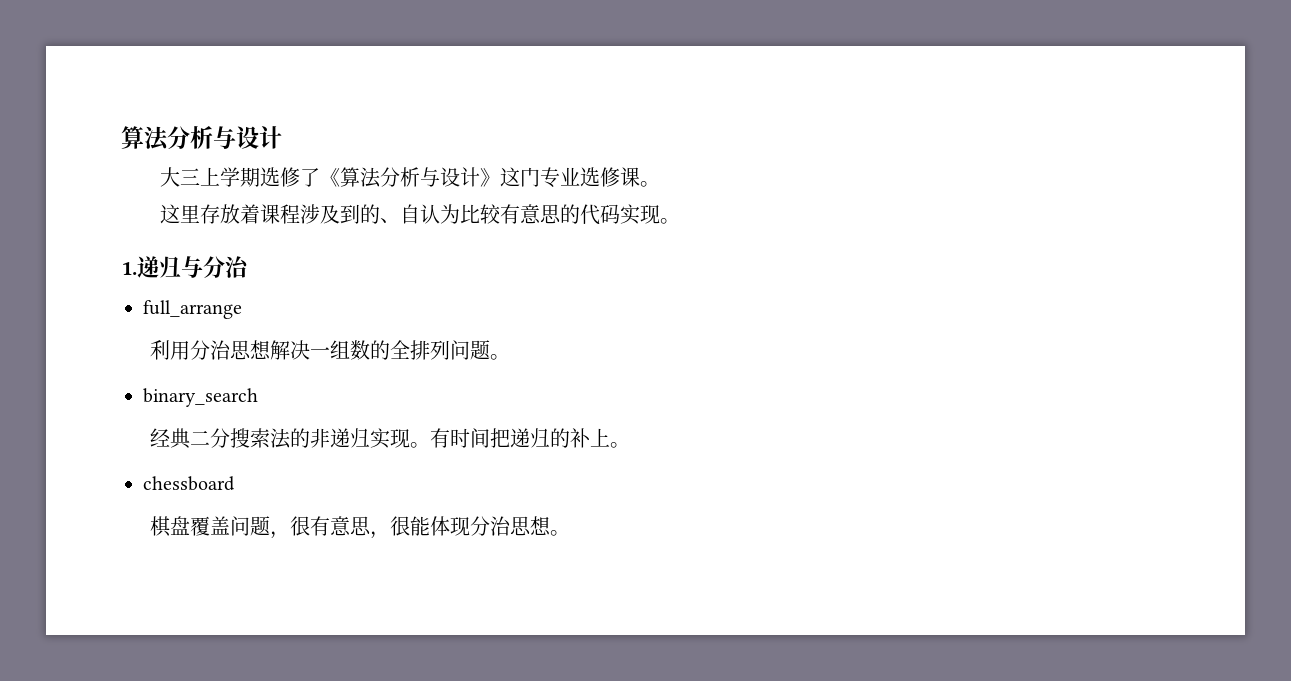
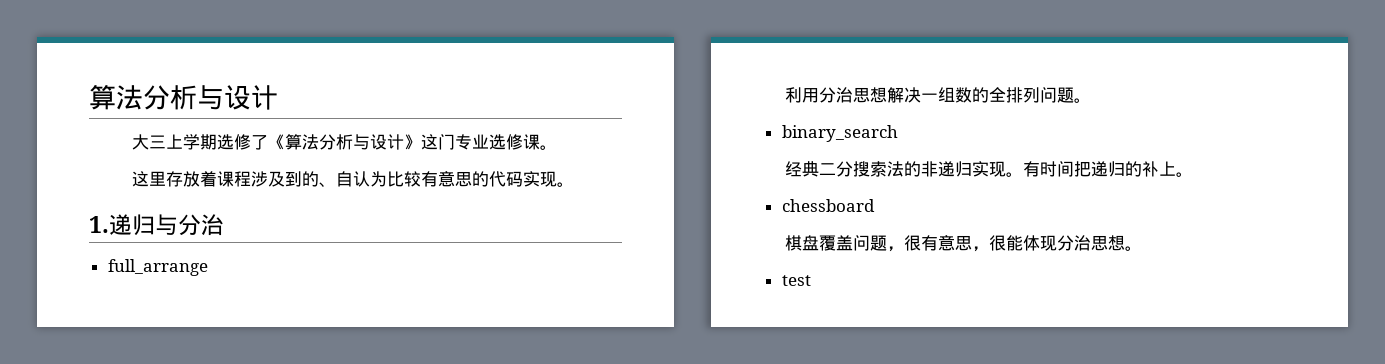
+ test

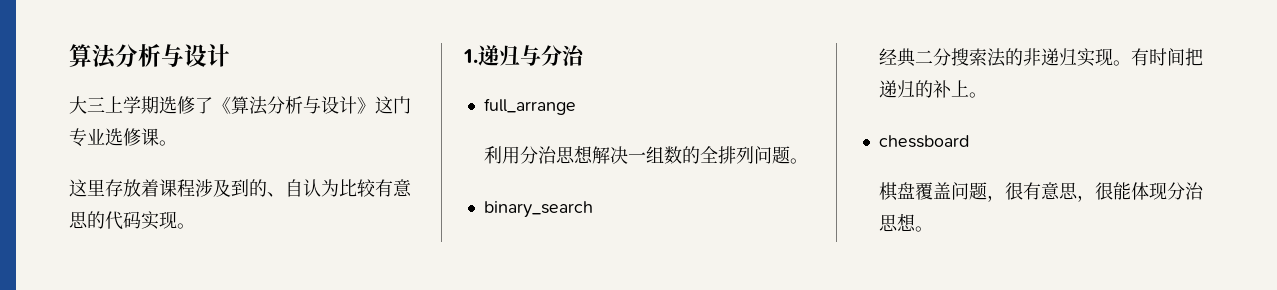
- test

